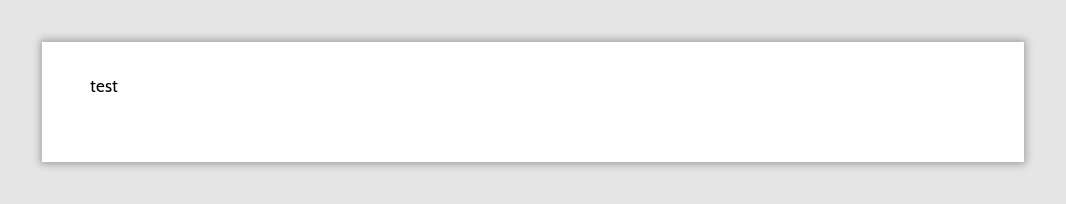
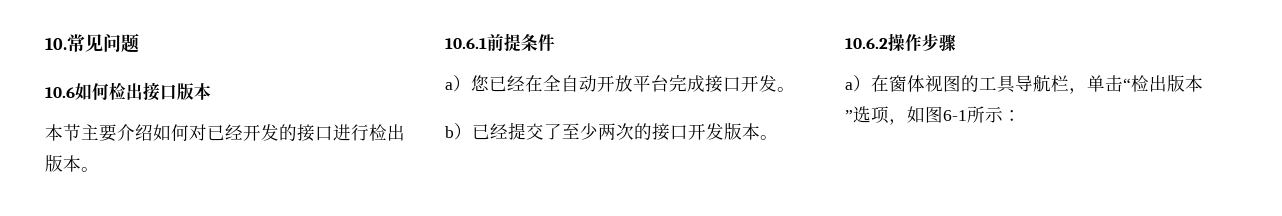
- test
+ 10.常见问题
+ 10.6如何检出接口版本
+ 本节主要介绍如何对已经开发的接口进行检出版本。
+ 10.6.1前提条件
+ a）您已经在全自动开放平台完成接口开发。
+ b）已经提交了至少两次的接口开发版本。
+ 10.6.2操作步骤
+ a）在窗体视图的工具导航栏，单击“检出版本”选项，如图6-1所示：

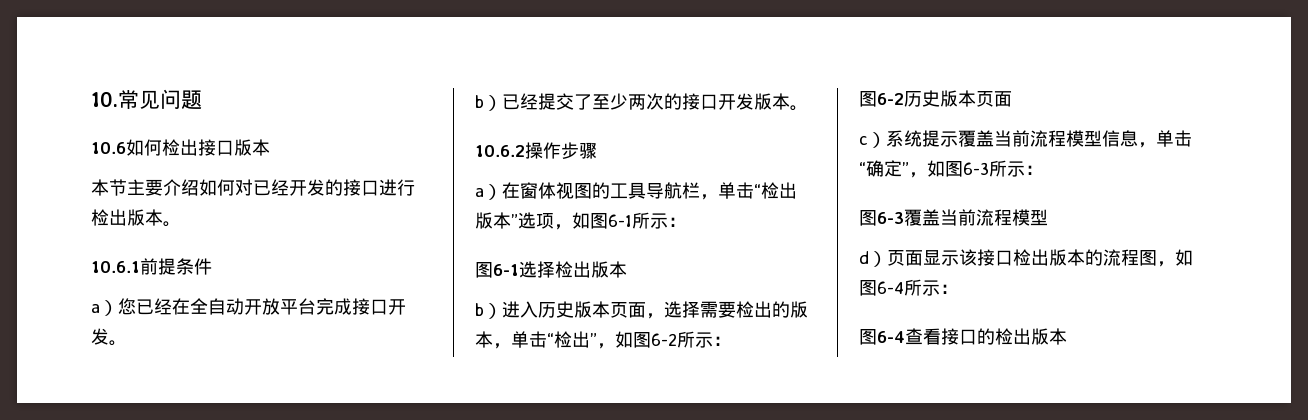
+ 图6-1选择检出版本
+ b）进入历史版本页面，选择需要检出的版本，单击“检出”，如图6-2所示：
+ 图6-2历史版本页面
+ c）系统提示覆盖当前流程模型信息，单击“确定”，如图6-3所示：
+ 图6-3覆盖当前流程模型
+ d）页面显示该接口检出版本的流程图，如图6-4所示：
+ 图6-4查看接口的检出版本

